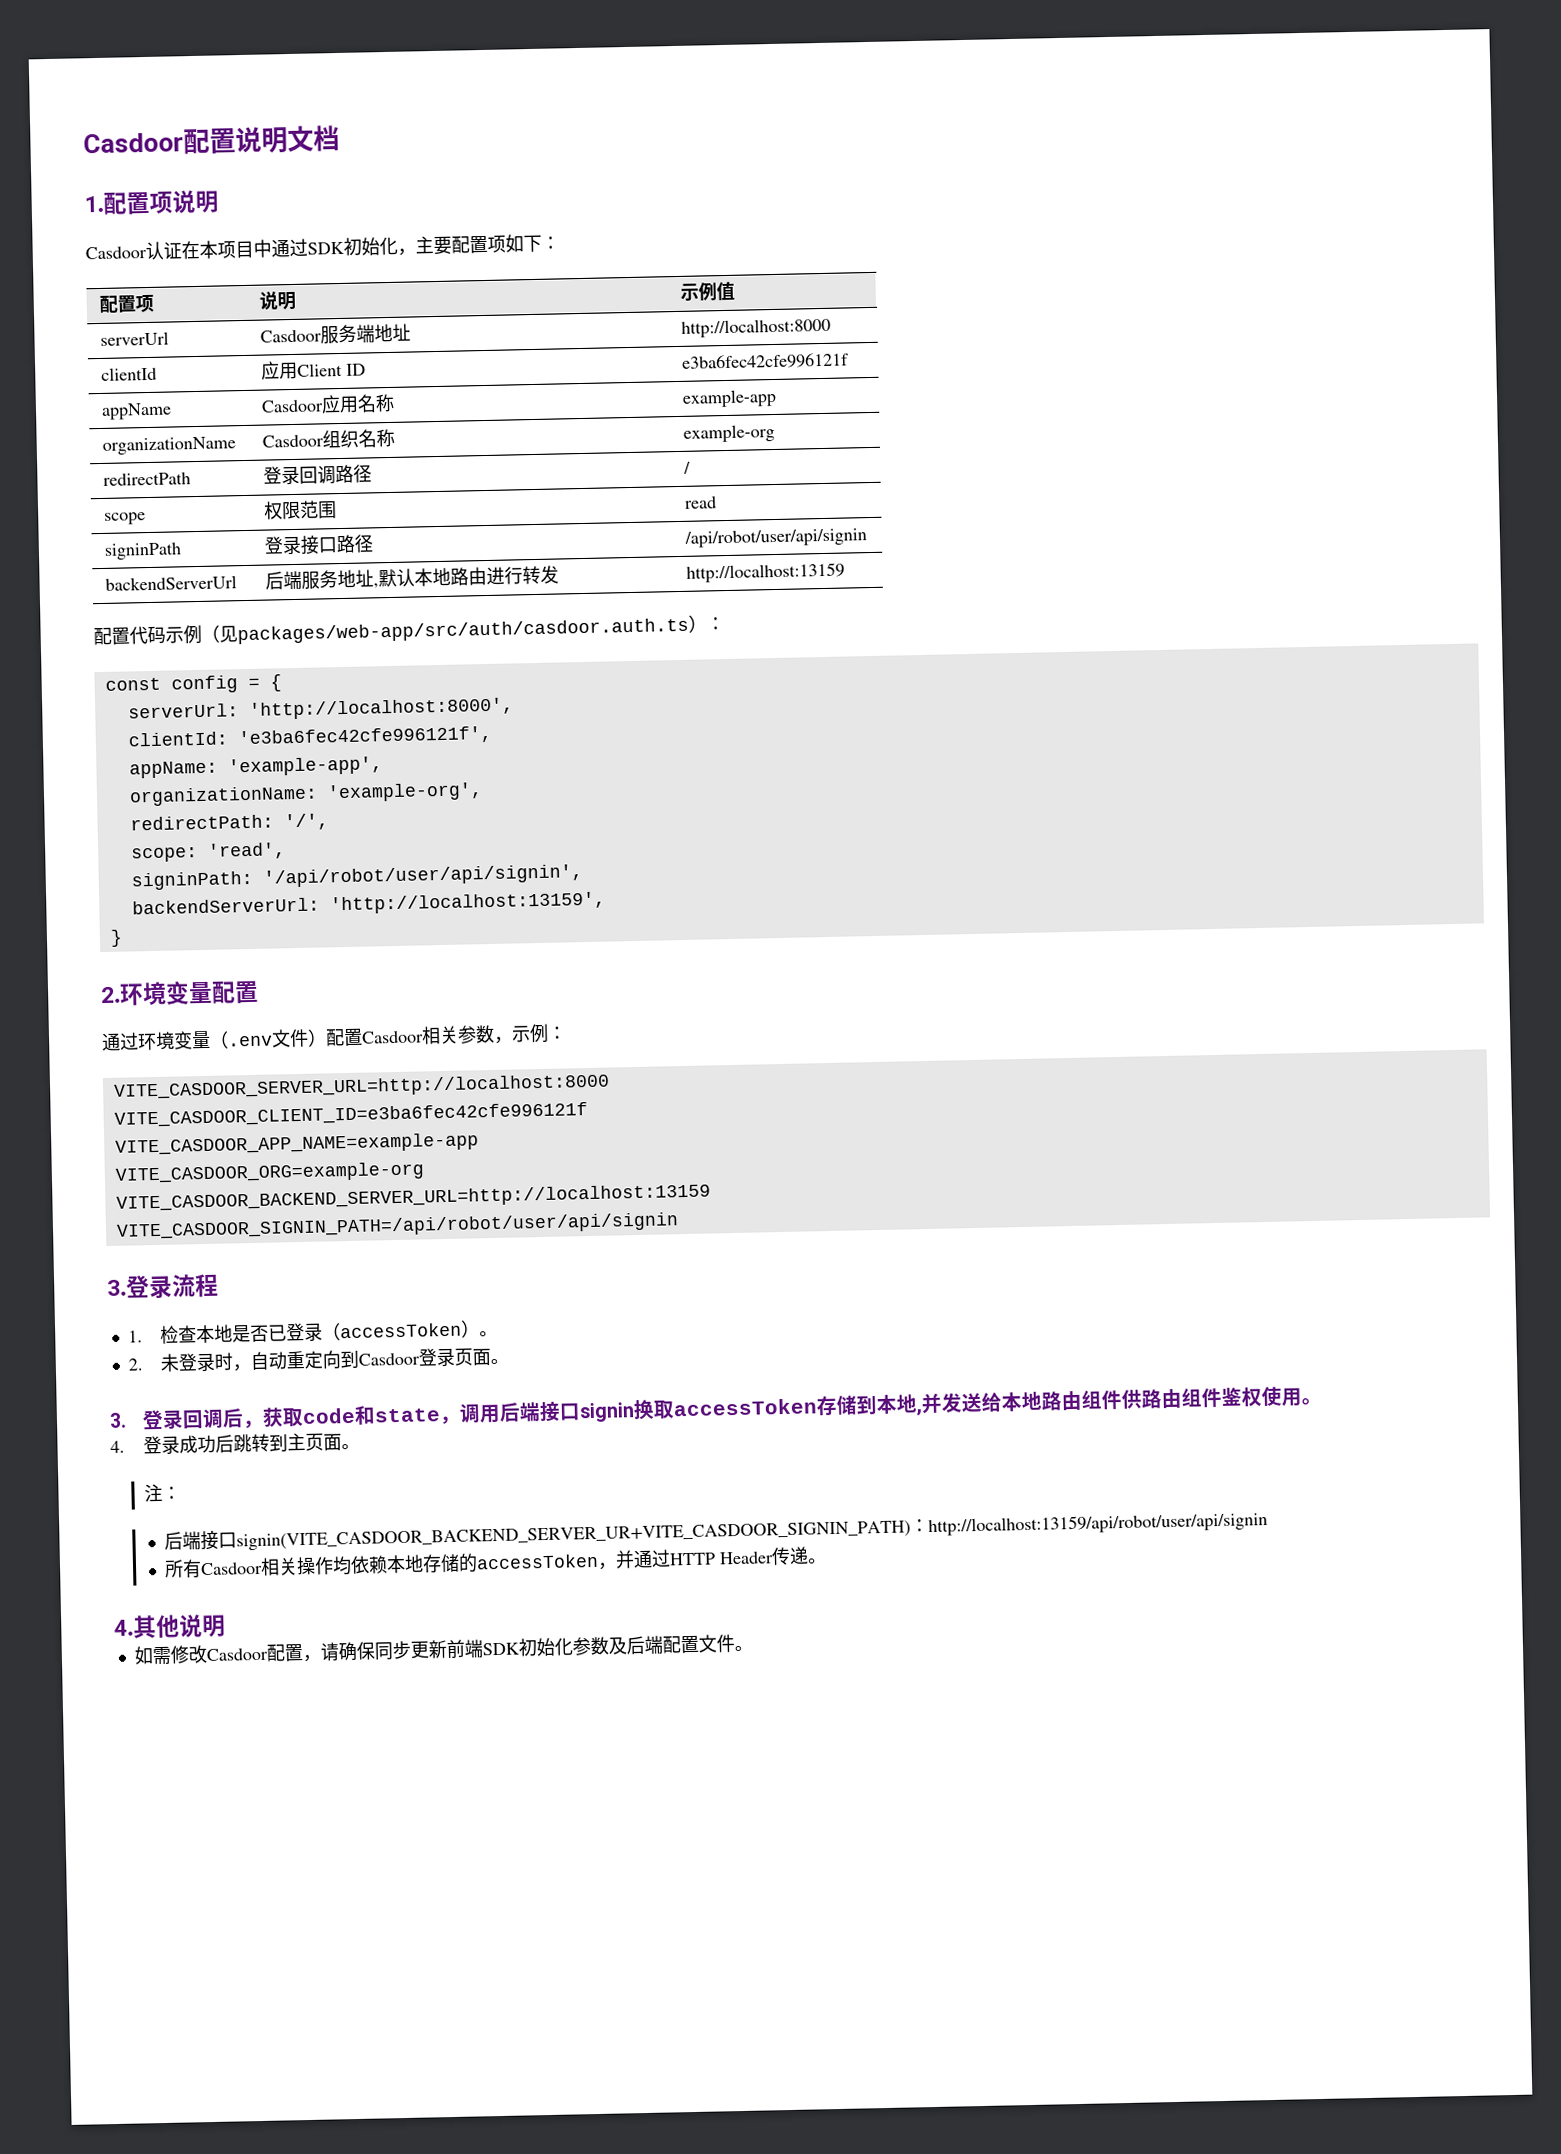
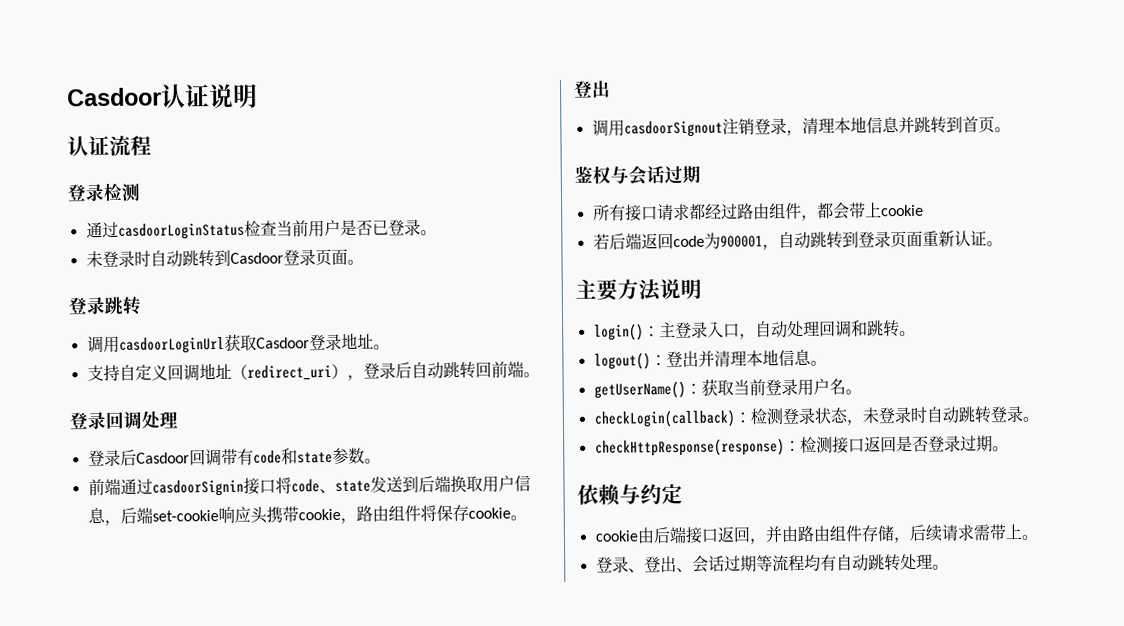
- Casdoor配置说明文档
- 1.配置项说明
- Casdoor认证在本项目中通过SDK初始化，主要配置项如下：
- 配置项 | 说明 | 示例值
- serverUrl | Casdoor服务端地址 | http://localhost:8000
- clientId | 应用Client ID | e3ba6fec42cfe996121f
- appName | Casdoor应用名称 | example-app
- organizationName | Casdoor组织名称 | example-org
- redirectPath | 登录回调路径 | /
- scope | 权限范围 | read
- signinPath | 登录接口路径 | /api/robot/user/api/signin
- backendServerUrl | 后端服务地址,默认本地路由进行转发 | http://localhost:13159
- 配置代码示例（见packages/web-app/src/auth/casdoor.auth.ts）：
- const config = {
- serverUrl: 'http://localhost:8000',
- clientId: 'e3ba6fec42cfe996121f',
- appName: 'example-app',
- organizationName: 'example-org',
- redirectPath: '/',
- scope: 'read',
- signinPath: '/api/robot/user/api/signin',
- backendServerUrl: 'http://localhost:13159',
- }
- 2.环境变量配置
- 通过环境变量（.env文件）配置Casdoor相关参数，示例：
- VITE_CASDOOR_SERVER_URL=http://localhost:8000
- VITE_CASDOOR_CLIENT_ID=e3ba6fec42cfe996121f
- VITE_CASDOOR_APP_NAME=example-app
- VITE_CASDOOR_ORG=example-org
- VITE_CASDOOR_BACKEND_SERVER_URL=http://localhost:13159
- VITE_CASDOOR_SIGNIN_PATH=/api/robot/user/api/signin
- 3.登录流程
- 1.检查本地是否已登录（accessToken）。
- 2.未登录时，自动重定向到Casdoor登录页面。
+ Casdoor认证说明
+ 认证流程
+ 登录检测
+ 通过casdoorLoginStatus检查当前用户是否已登录。
+ 未登录时自动跳转到Casdoor登录页面。
- 3.登录回调后，获取code和state，调用后端接口signin换取accessToken存储到本地,并发送给本地路由组件供路由组件鉴权使用。
- 4.登录成功后跳转到主页面。
- 注：
- 后端接口signin(VITE_CASDOOR_BACKEND_SERVER_UR+VITE_CASDOOR_SIGNIN_PATH)：http://localhost:13159/api/robot/user/api/signin
- 所有Casdoor相关操作均依赖本地存储的accessToken，并通过HTTP Header传递。
- 4.其他说明
- 如需修改Casdoor配置，请确保同步更新前端SDK初始化参数及后端配置文件。
+ 登录跳转
+ 调用casdoorLoginUrl获取Casdoor登录地址。
+ 支持自定义回调地址（redirect_uri），登录后自动跳转回前端。
+ 登录回调处理
+ 登录后Casdoor回调带有code和state参数。
+ 前端通过casdoorSignin接口将code、state发送到后端换取用户信息，后端set-cookie响应头携带cookie，路由组件将保存cookie。
+ 登出
+ 调用casdoorSignout注销登录，清理本地信息并跳转到首页。
+ 鉴权与会话过期
+ 所有接口请求都经过路由组件，都会带上cookie
+ 若后端返回code为900001，自动跳转到登录页面重新认证。
+ 主要方法说明
+ login()：主登录入口，自动处理回调和跳转。
+ logout()：登出并清理本地信息。
+ getUserName()：获取当前登录用户名。
+ checkLogin(callback)：检测登录状态，未登录时自动跳转登录。
+ checkHttpResponse(response)：检测接口返回是否登录过期。
+ 依赖与约定
+ cookie由后端接口返回，并由路由组件存储，后续请求需带上。
+ 登录、登出、会话过期等流程均有自动跳转处理。

